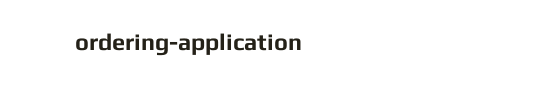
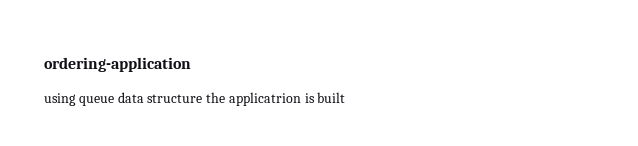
+ using queue data structure the applicatrion is built

